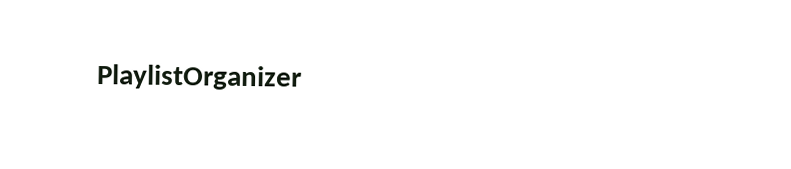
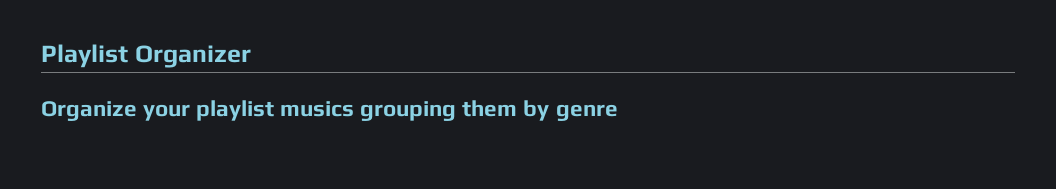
- PlaylistOrganizer
+ Playlist Organizer
+ Organize your playlist musics grouping them by genre

